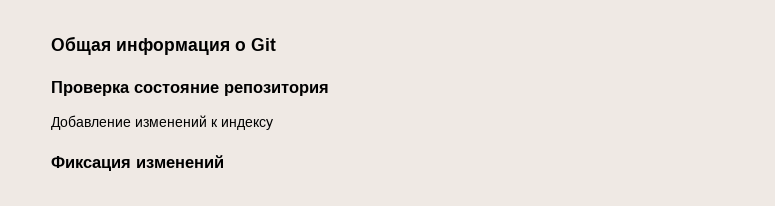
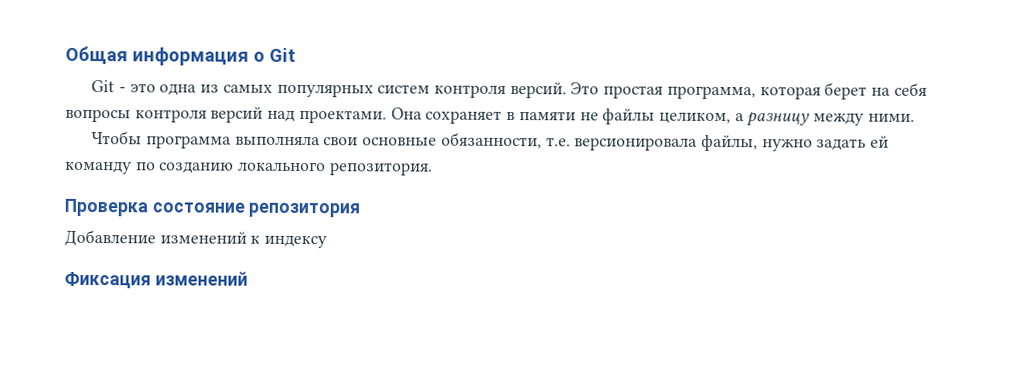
+ Git - это одна из самых популярных систем контроля версий. Это простая программа, которая берет на себя вопросы контроля версий над проектами. Она сохраняет в памяти не файлы целиком, а разницу между ними.
+ Чтобы программа выполняла свои основные обязанности, т.е. версионировала файлы, нужно задать ей команду по созданию локального репозитория.

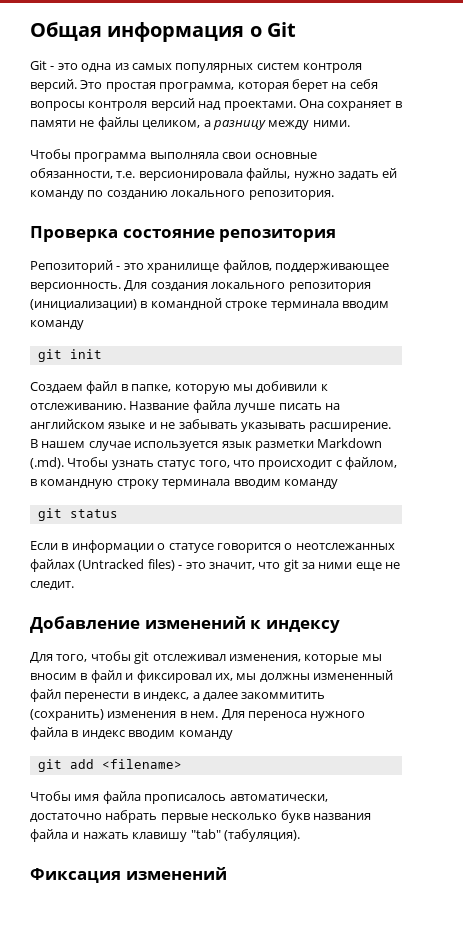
+ Репозиторий - это хранилище файлов, поддерживающее версионность. Для создания локального репозитория (инициализации) в командной строке терминала вводим команду
+ git init
+ Создаем файл в папке, которую мы добивили к отслеживанию. Название файла лучше писать на английском языке и не забывать указывать расширение. В нашем случае используется язык разметки Markdown (.md). Чтобы узнать статус того, что происходит с файлом, в командную строку терминала вводим команду
+ git status
+ Если в информации о статусе говорится о неотслежанных файлах (Untracked files) - это значит, что git за ними еще не следит.
  Добавление изменений к индексу
+ Для того, чтобы git отслеживал изменения, которые мы вносим в файл и фиксировал их, мы должны измененный файл перенести в индекс, а далее закоммитить (сохранить) изменения в нем. Для переноса нужного файла в индекс вводим команду
+ git add <filename>
+ Чтобы имя файла прописалось автоматически, достаточно набрать первые несколько букв названия файла и нажать клавишу "tab" (табуляция).

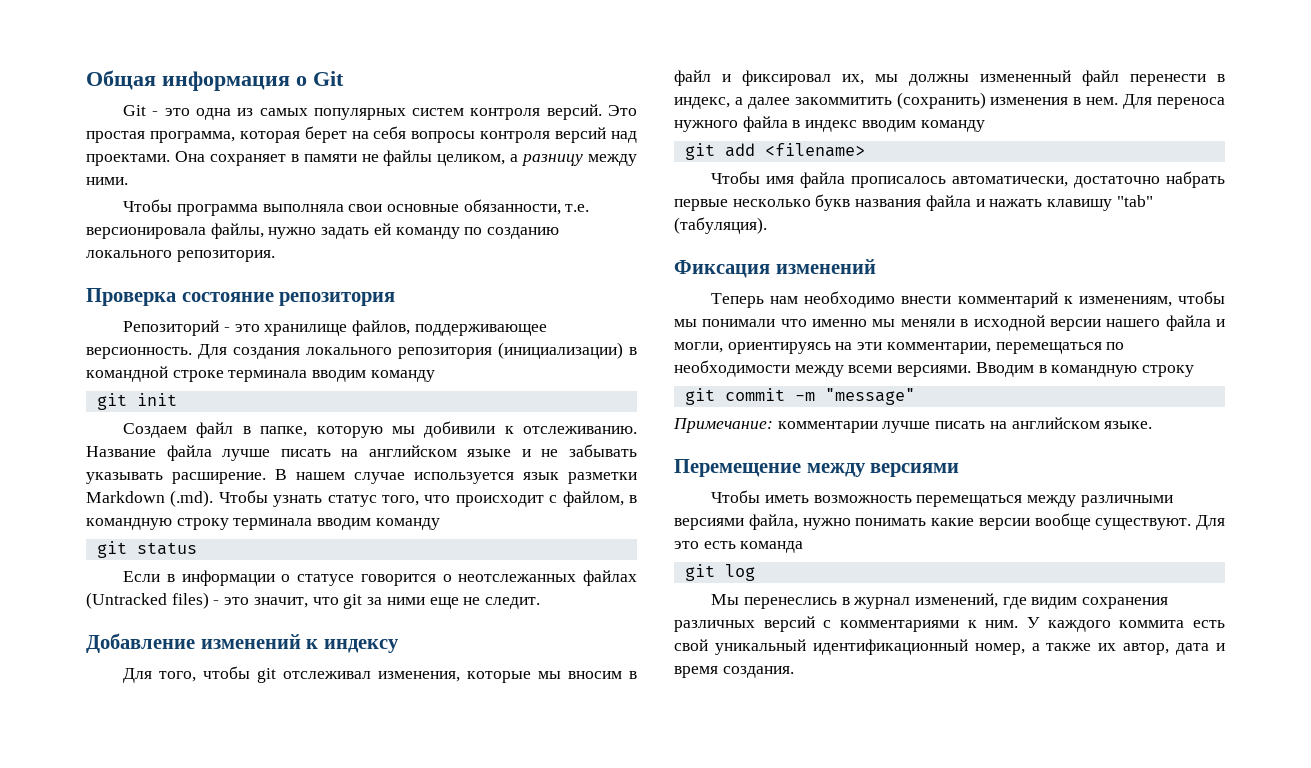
+ Теперь нам необходимо внести комментарий к изменениям, чтобы мы понимали что именно мы меняли в исходной версии нашего файла и могли, ориентируясь на эти комментарии, перемещаться по необходимости между всеми версиями. Вводим в командную строку
+ git commit -m "message"
+ Примечание: комментарии лучше писать на английском языке.
+ Перемещение между версиями
+ Чтобы иметь возможность перемещаться между различными версиями файла, нужно понимать какие версии вообще существуют. Для это есть команда
+ git log
+ Мы перенеслись в журнал изменений, где видим сохранения различных версий с комментариями к ним. У каждого коммита есть свой уникальный идентификационный номер, а также их автор, дата и время создания.

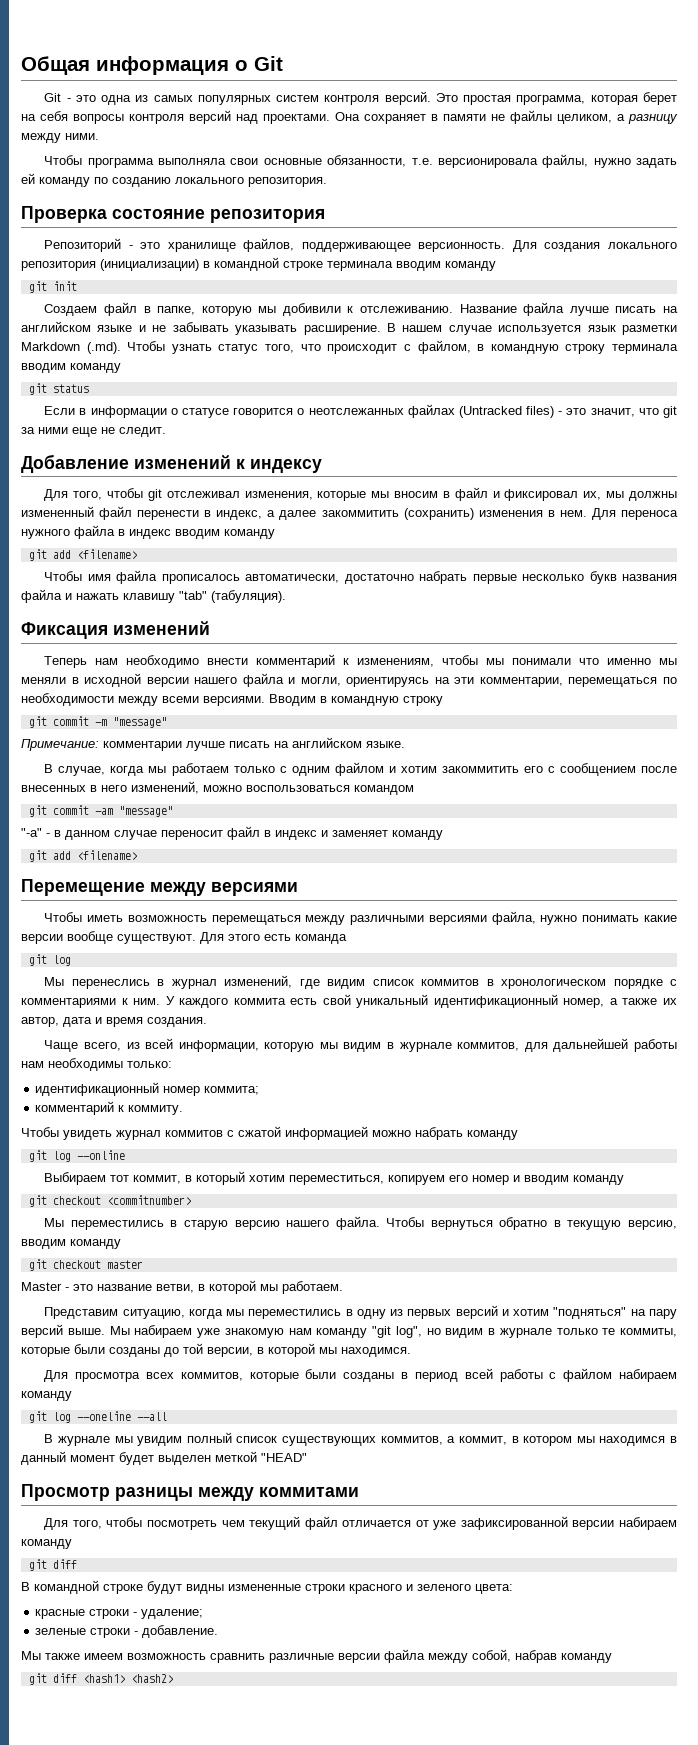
+ В случае, когда мы работаем только с одним файлом и хотим закоммитить его с сообщением после внесенных в него изменений, можно воспользоваться командом
+ git commit -am "message"
+ "-а" - в данном случае переносит файл в индекс и заменяет команду
+ git add <filename>
- Для это есть команда
+ Для этого есть команда
- Мы перенеслись в журнал изменений, где видим сохранения различных версий с комментариями к ним.
+ Мы перенеслись в журнал изменений, где видим список коммитов в хронологическом порядке с комментариями к ним.
+ Чаще всего, из всей информации, которую мы видим в журнале коммитов, для дальнейшей работы нам необходимы только:
+ идентификационный номер коммита;
+ комментарий к коммиту.
+ Чтобы увидеть журнал коммитов с сжатой информацией можно набрать команду
+ git log --online
+ Выбираем тот коммит, в который хотим переместиться, копируем его номер и вводим команду
+ git checkout <commitnumber>
+ Мы переместились в старую версию нашего файла. Чтобы вернуться обратно в текущую версию, вводим команду
+ git checkout master
+ Master - это название ветви, в которой мы работаем.
+ Представим ситуацию, когда мы переместились в одну из первых версий и хотим "подняться" на пару версий выше. Мы набираем уже знакомую нам команду "git log", но видим в журнале только те коммиты, которые были созданы до той версии, в которой мы находимся.
+ Для просмотра всех коммитов, которые были созданы в период всей работы с файлом набираем команду
+ git log --oneline --all
+ В журнале мы увидим полный список существующих коммитов, а коммит, в котором мы находимся в данный момент будет выделен меткой "HEAD"
+ Просмотр разницы между коммитами
+ Для того, чтобы посмотреть чем текущий файл отличается от уже зафиксированной версии набираем команду
+ git diff
+ В командной строке будут видны измененные строки красного и зеленого цвета:
+ красные строки - удаление;
+ зеленые строки - добавление.
+ Мы также имеем возможность сравнить различные версии файла между собой, набрав команду
+ git diff <hash1> <hash2>

